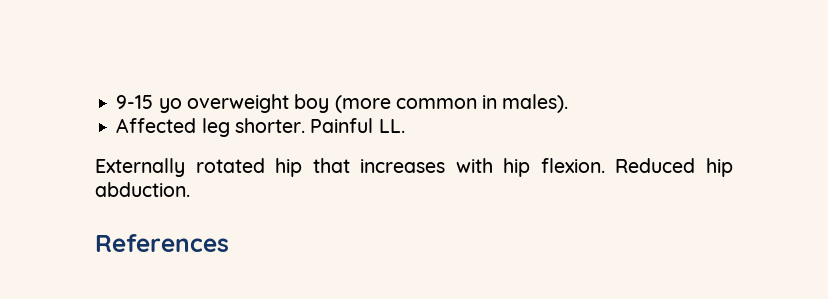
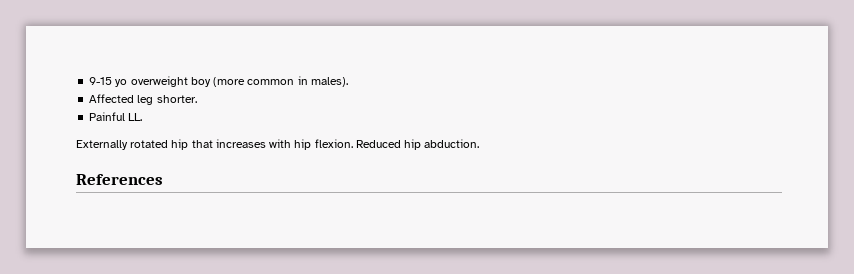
- Affected leg shorter. Painful LL.
+ Affected leg shorter.
+ Painful LL.

